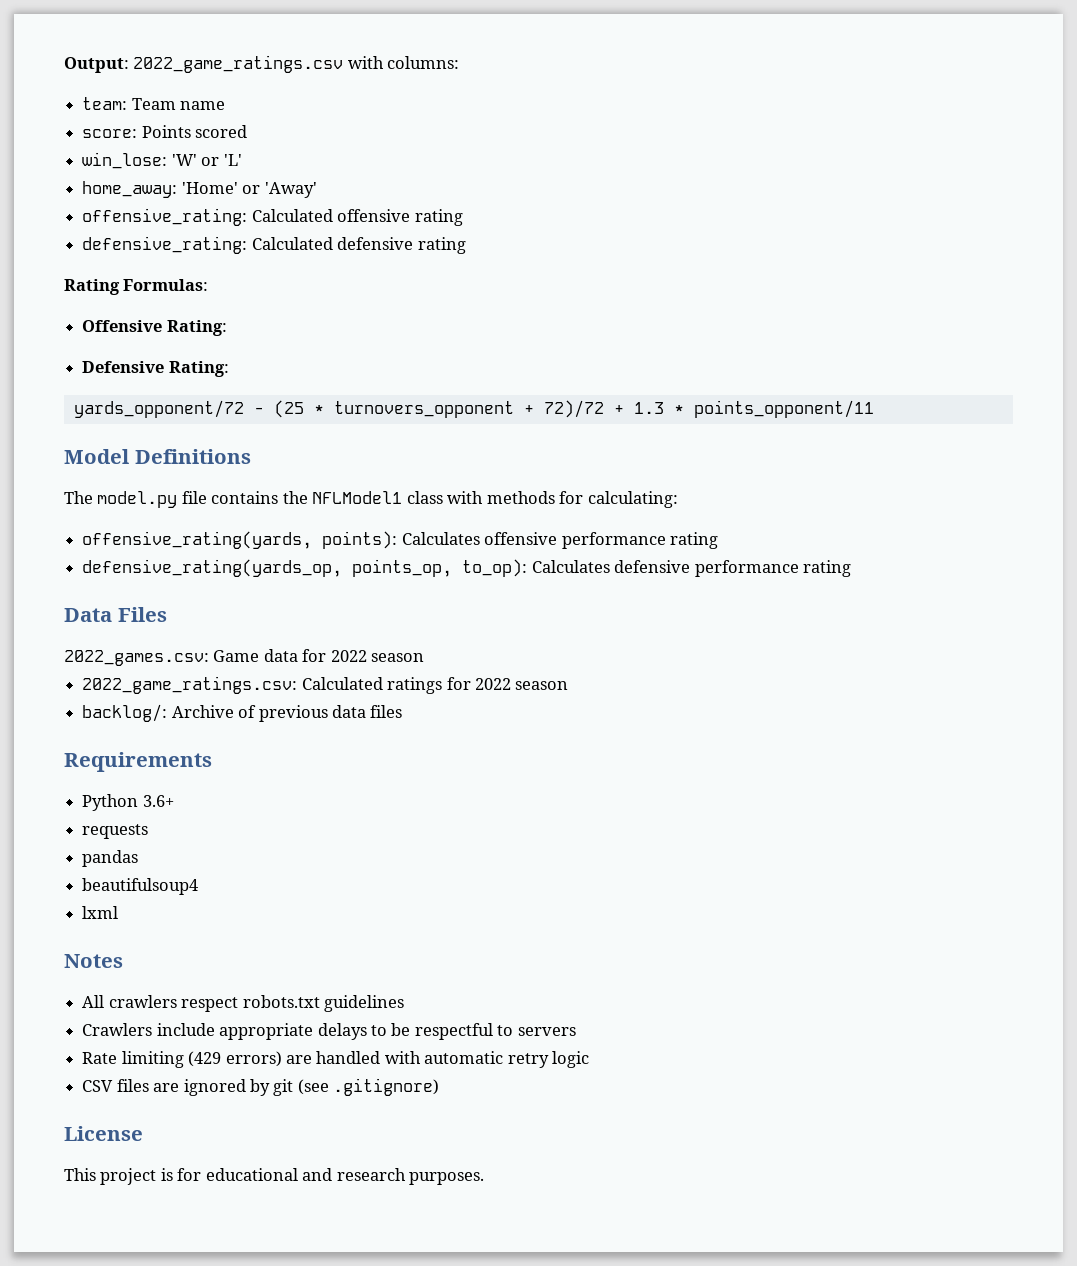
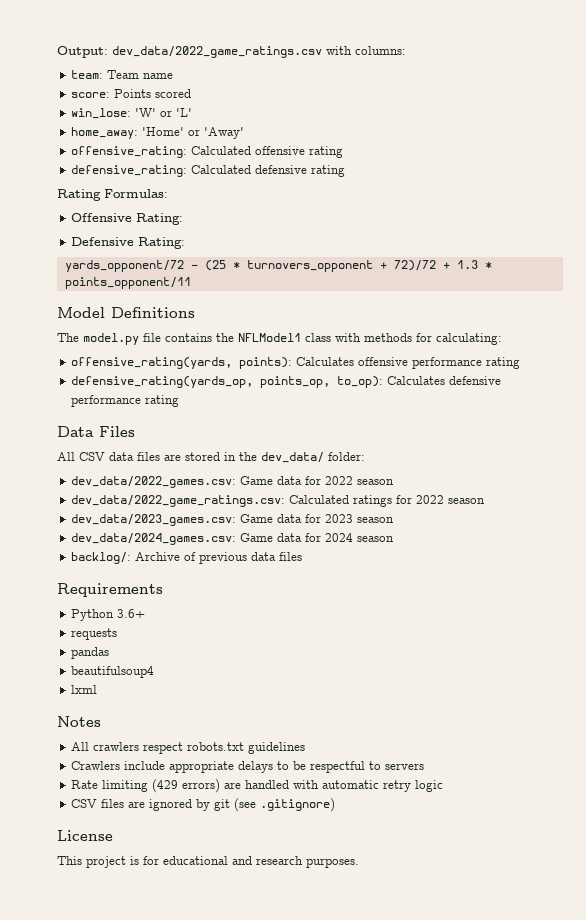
- Output: 2022_game_ratings.csv with columns:
+ Output: dev_data/2022_game_ratings.csv with columns:
- 2022_games.csv: Game data for 2022 season
+ All CSV data files are stored in the dev_data/ folder:
+ dev_data/2022_games.csv: Game data for 2022 season
- 2022_game_ratings.csv: Calculated ratings for 2022 season
+ dev_data/2022_game_ratings.csv: Calculated ratings for 2022 season
+ dev_data/2023_games.csv: Game data for 2023 season
+ dev_data/2024_games.csv: Game data for 2024 season

